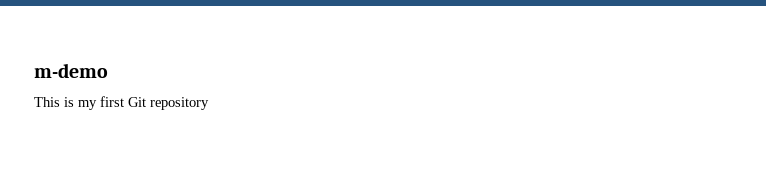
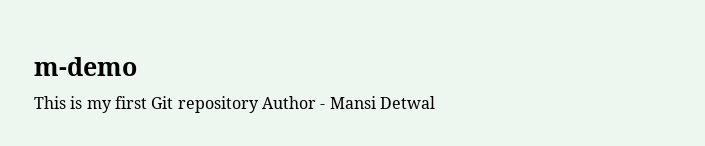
- This is my first Git repository
+ This is my first Git repository Author - Mansi Detwal

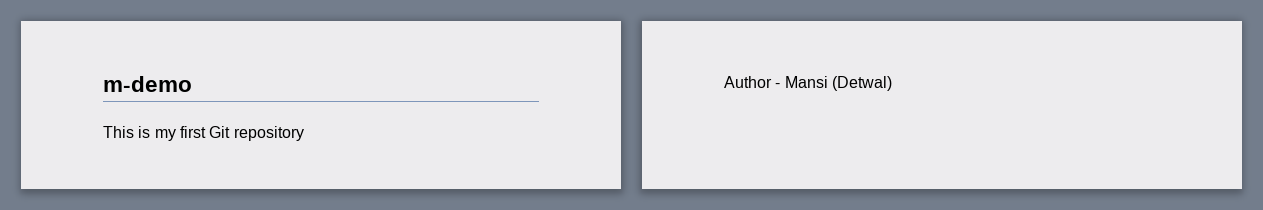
- This is my first Git repository Author - Mansi Detwal
+ This is my first Git repository
+ Author - Mansi (Detwal)

